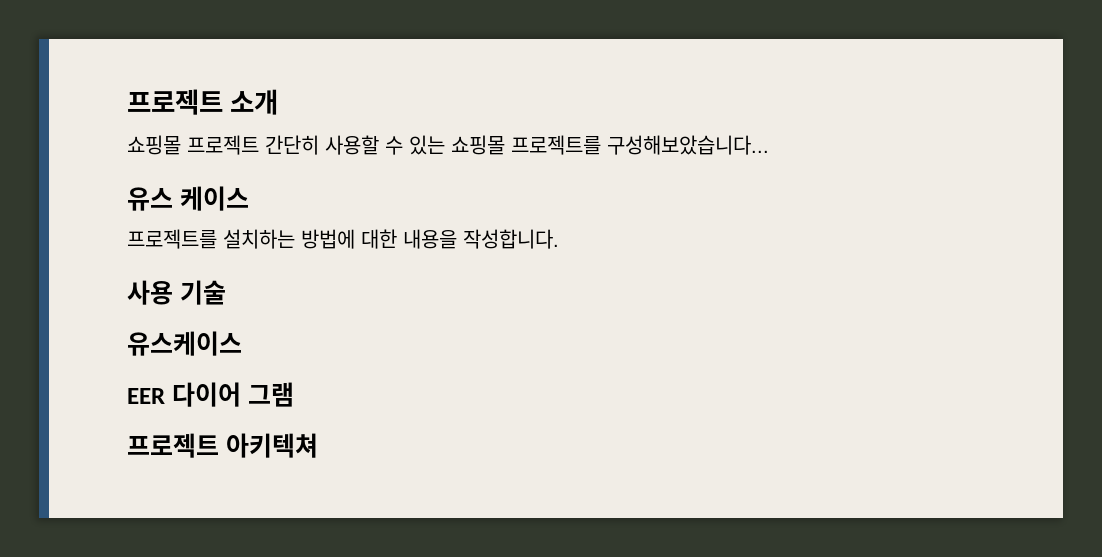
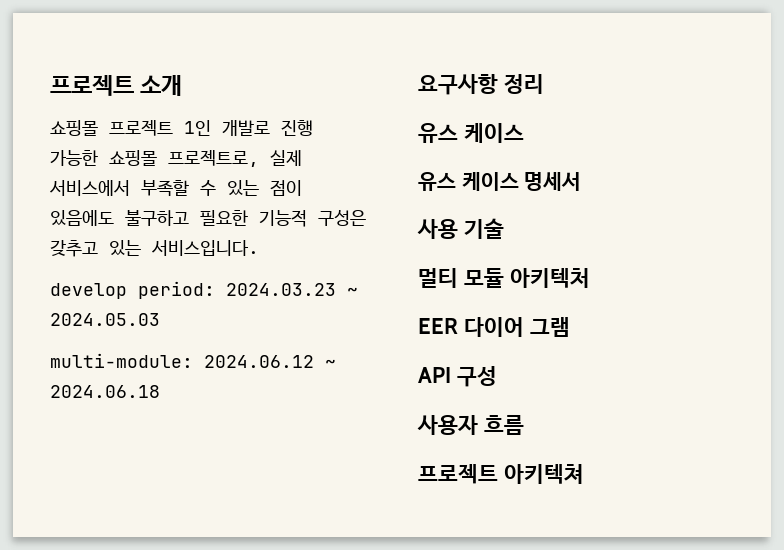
- 쇼핑몰 프로젝트 간단히 사용할 수 있는 쇼핑몰 프로젝트를 구성해보았습니다...
+ 쇼핑몰 프로젝트 1인 개발로 진행 가능한 쇼핑몰 프로젝트로, 실제 서비스에서 부족할 수 있는 점이 있음에도 불구하고 필요한 기능적 구성은 갖추고 있는 서비스입니다.
+ develop period: 2024.03.23 ~ 2024.05.03
+ multi-module: 2024.06.12 ~ 2024.06.18
+ 요구사항 정리
  유스 케이스
- 프로젝트를 설치하는 방법에 대한 내용을 작성합니다.
+ 유스 케이스 명세서
- 유스케이스
+ 멀티 모듈 아키텍처
+ API 구성
+ 사용자 흐름

